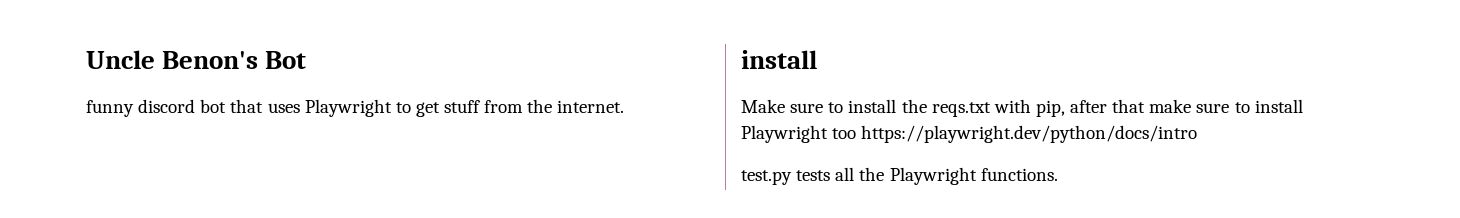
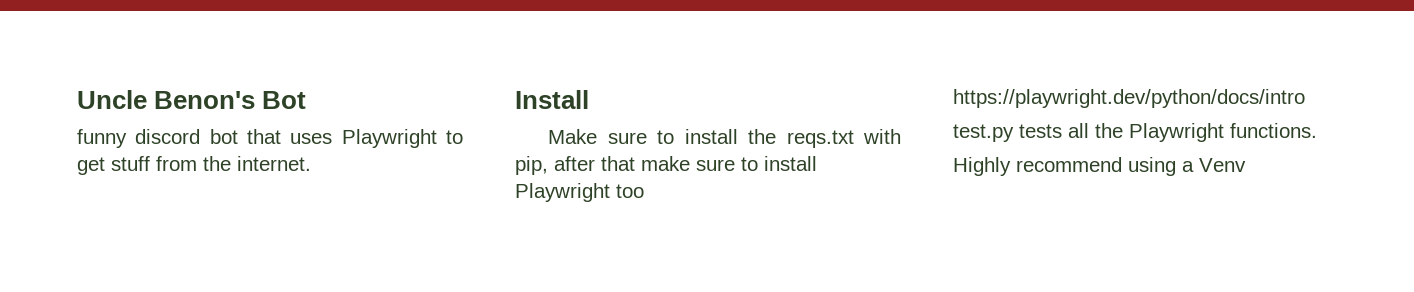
  funny discord bot that uses Playwright to get stuff from the internet.
- install
+ Install
+ Highly recommend using a Venv

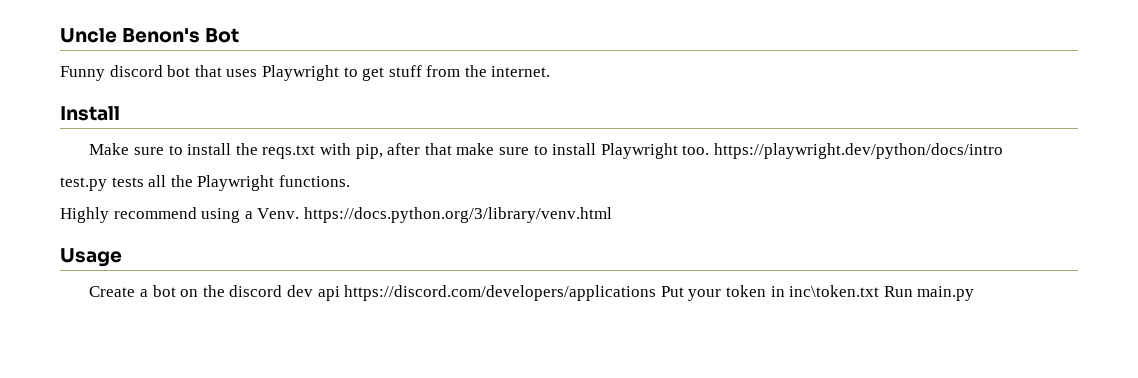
- funny discord bot that uses Playwright to get stuff from the internet.
+ Funny discord bot that uses Playwright to get stuff from the internet.
- Make sure to install the reqs.txt with pip, after that make sure to install Playwright too https://playwright.dev/python/docs/intro
+ Make sure to install the reqs.txt with pip, after that make sure to install Playwright too. https://playwright.dev/python/docs/intro
- Highly recommend using a Venv
+ Highly recommend using a Venv. https://docs.python.org/3/library/venv.html
+ Usage
+ Create a bot on the discord dev api https://discord.com/developers/applications Put your token in inc\token.txt Run main.py

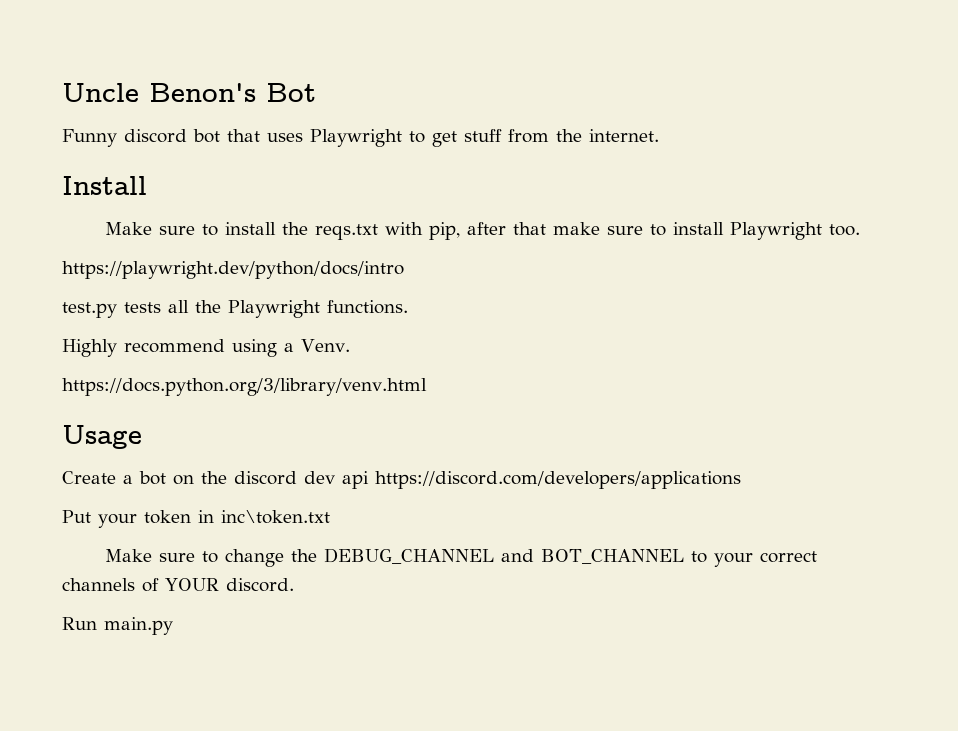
- Make sure to install the reqs.txt with pip, after that make sure to install Playwright too. https://playwright.dev/python/docs/intro
+ Make sure to install the reqs.txt with pip, after that make sure to install Playwright too.
+ https://playwright.dev/python/docs/intro
- Highly recommend using a Venv. https://docs.python.org/3/library/venv.html
+ Highly recommend using a Venv.
+ https://docs.python.org/3/library/venv.html
- Create a bot on the discord dev api https://discord.com/developers/applications Put your token in inc\token.txt Run main.py
+ Create a bot on the discord dev api https://discord.com/developers/applications
+ Put your token in inc\token.txt
+ Make sure to change the DEBUG_CHANNEL and BOT_CHANNEL to your correct channels of YOUR discord.
+ Run main.py

